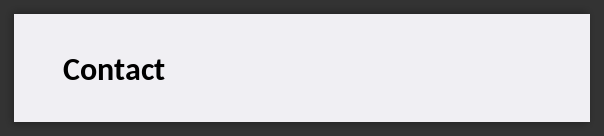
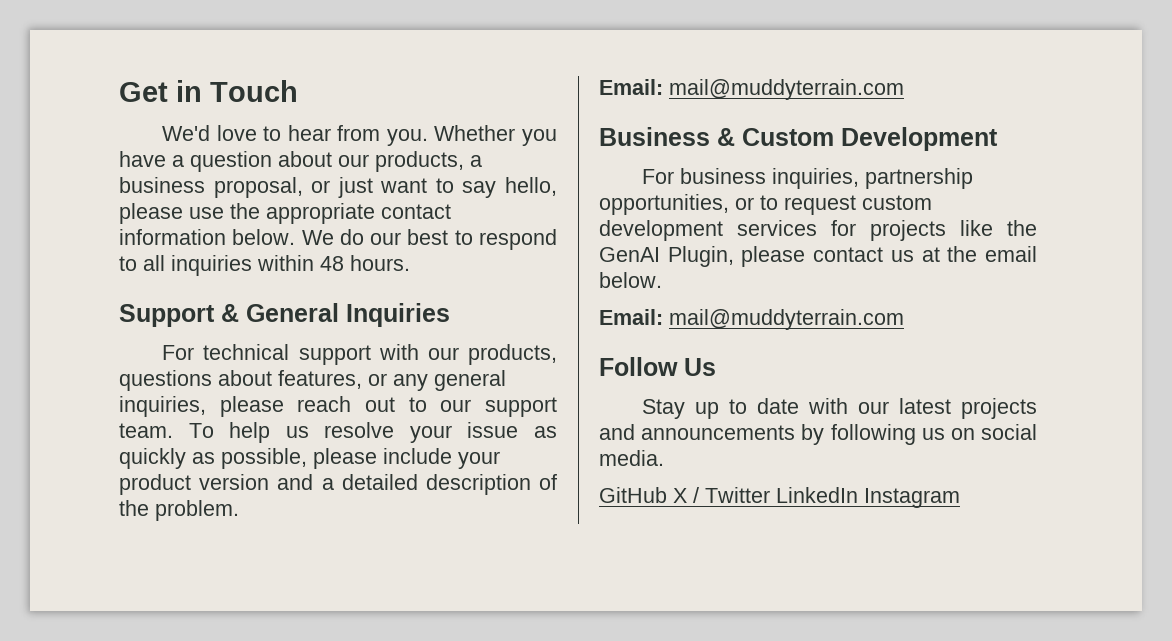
- Contact
+ Get in Touch
+ We'd love to hear from you. Whether you have a question about our products, a business proposal, or just want to say hello, please use the appropriate contact information below. We do our best to respond to all inquiries within 48 hours.
+ Support & General Inquiries
+ For technical support with our products, questions about features, or any general inquiries, please reach out to our support team. To help us resolve your issue as quickly as possible, please include your product version and a detailed description of the problem.
+ Email: mail@muddyterrain.com
+ Business & Custom Development
+ For business inquiries, partnership opportunities, or to request custom development services for projects like the GenAI Plugin, please contact us at the email below.
+ Email: mail@muddyterrain.com
+ Follow Us
+ Stay up to date with our latest projects and announcements by following us on social media.
+ GitHub X / Twitter LinkedIn Instagram

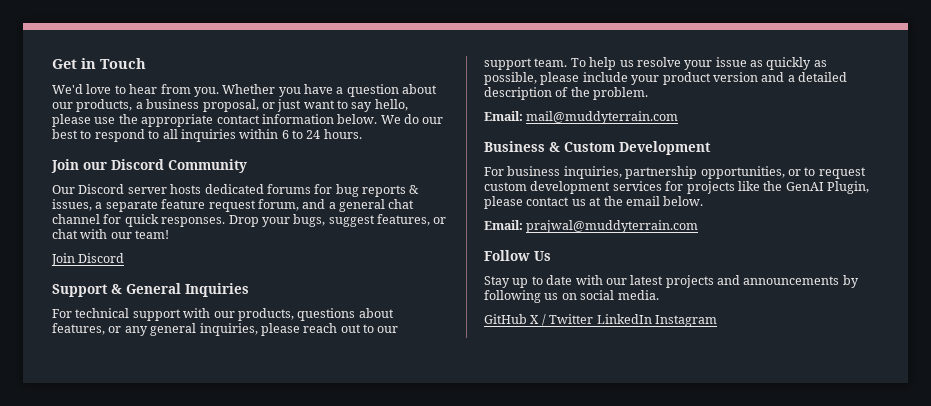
- We do our best to respond to all inquiries within 48 hours.
+ We do our best to respond to all inquiries within 6 to 24 hours.
+ Join our Discord Community
+ Our Discord server hosts dedicated forums for bug reports & issues, a separate feature request forum, and a general chat channel for quick responses. Drop your bugs, suggest features, or chat with our team!
+ Join Discord
  For business inquiries, partnership opportunities, or to request custom development services for projects like the GenAI Plugin, please contact us at the email below.
- Email: mail@muddyterrain.com
+ Email: prajwal@muddyterrain.com

